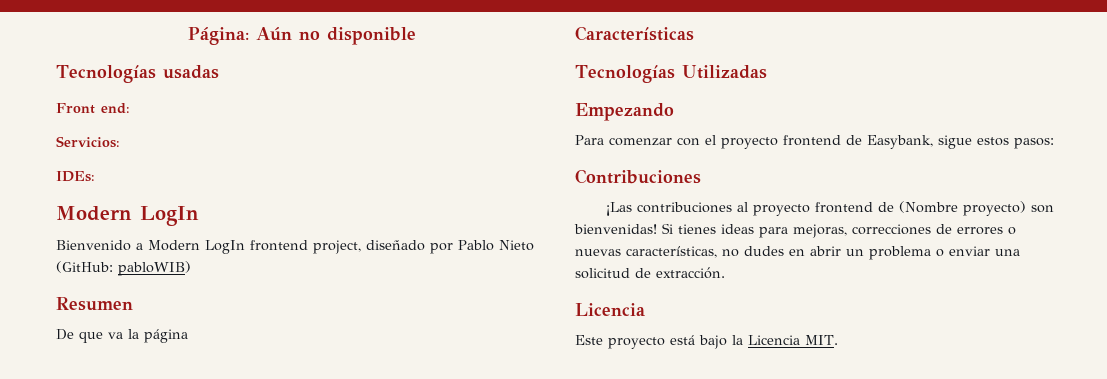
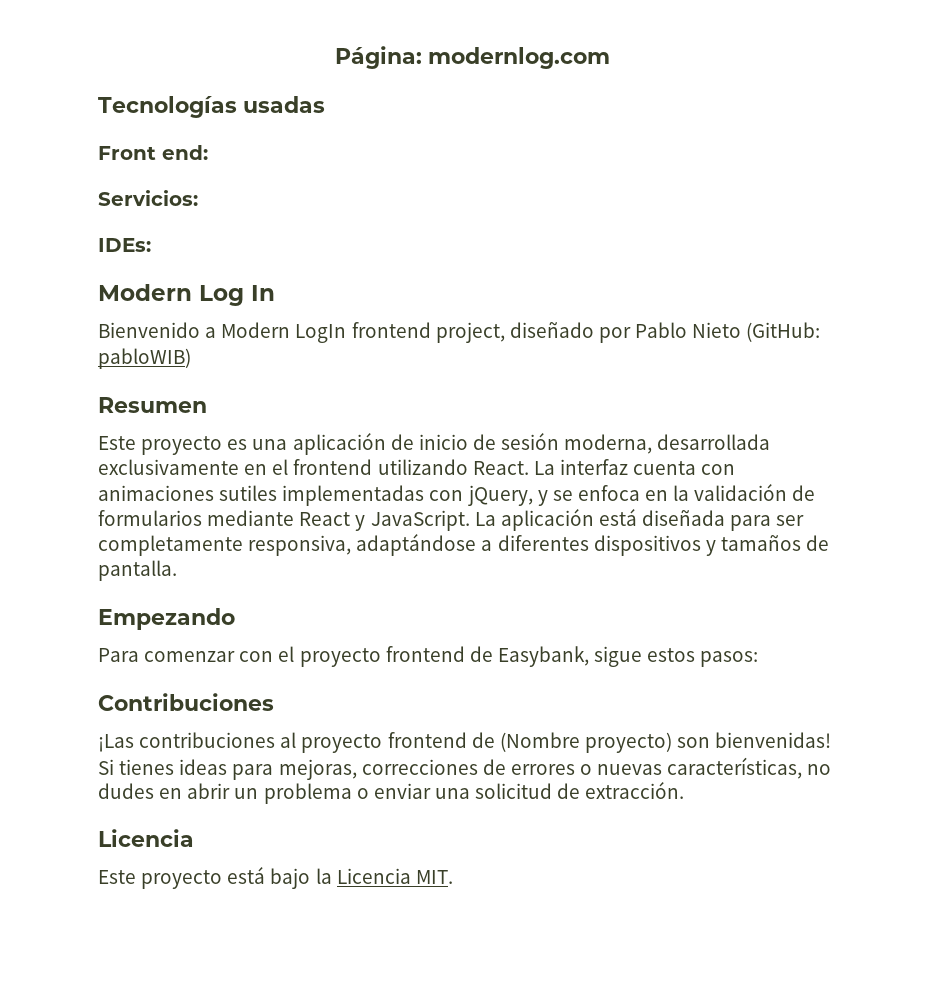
- Página: Aún no disponible
+ Página: modernlog.com
  IDEs:
- Modern LogIn
+ Modern Log In
- De que va la página
- Características
- Tecnologías Utilizadas
+ Este proyecto es una aplicación de inicio de sesión moderna, desarrollada exclusivamente en el frontend utilizando React. La interfaz cuenta con animaciones sutiles implementadas con jQuery, y se enfoca en la validación de formularios mediante React y JavaScript. La aplicación está diseñada para ser completamente responsiva, adaptándose a diferentes dispositivos y tamaños de pantalla.

